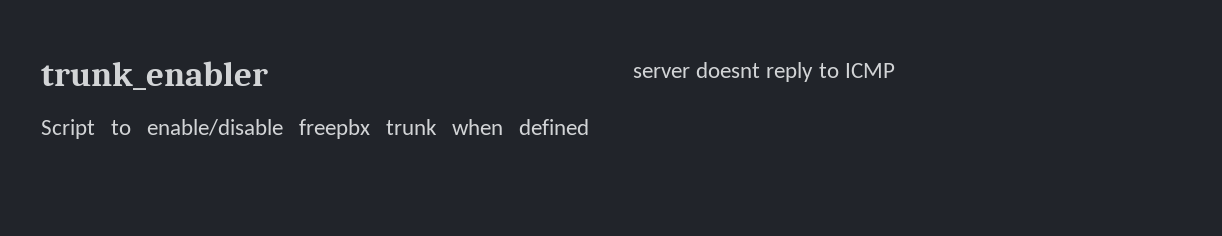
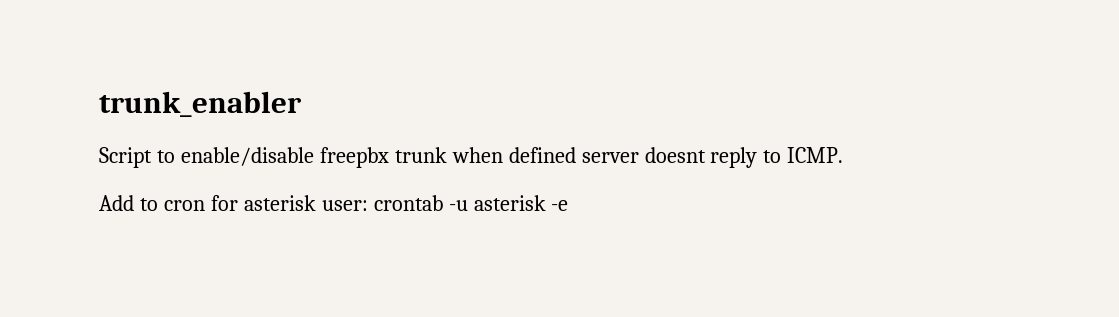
- Script to enable/disable freepbx trunk when defined server doesnt reply to ICMP
+ Script to enable/disable freepbx trunk when defined server doesnt reply to ICMP.
+ Add to cron for asterisk user: crontab -u asterisk -e

